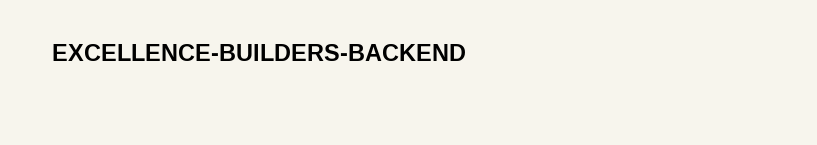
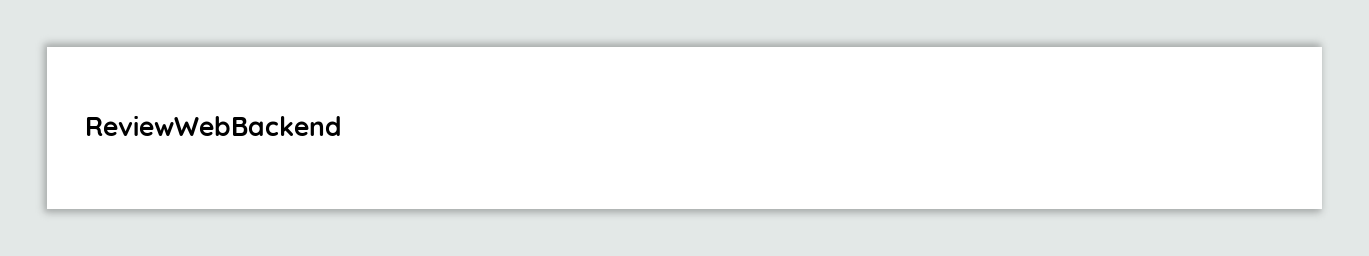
- EXCELLENCE-BUILDERS-BACKEND
+ ReviewWebBackend

